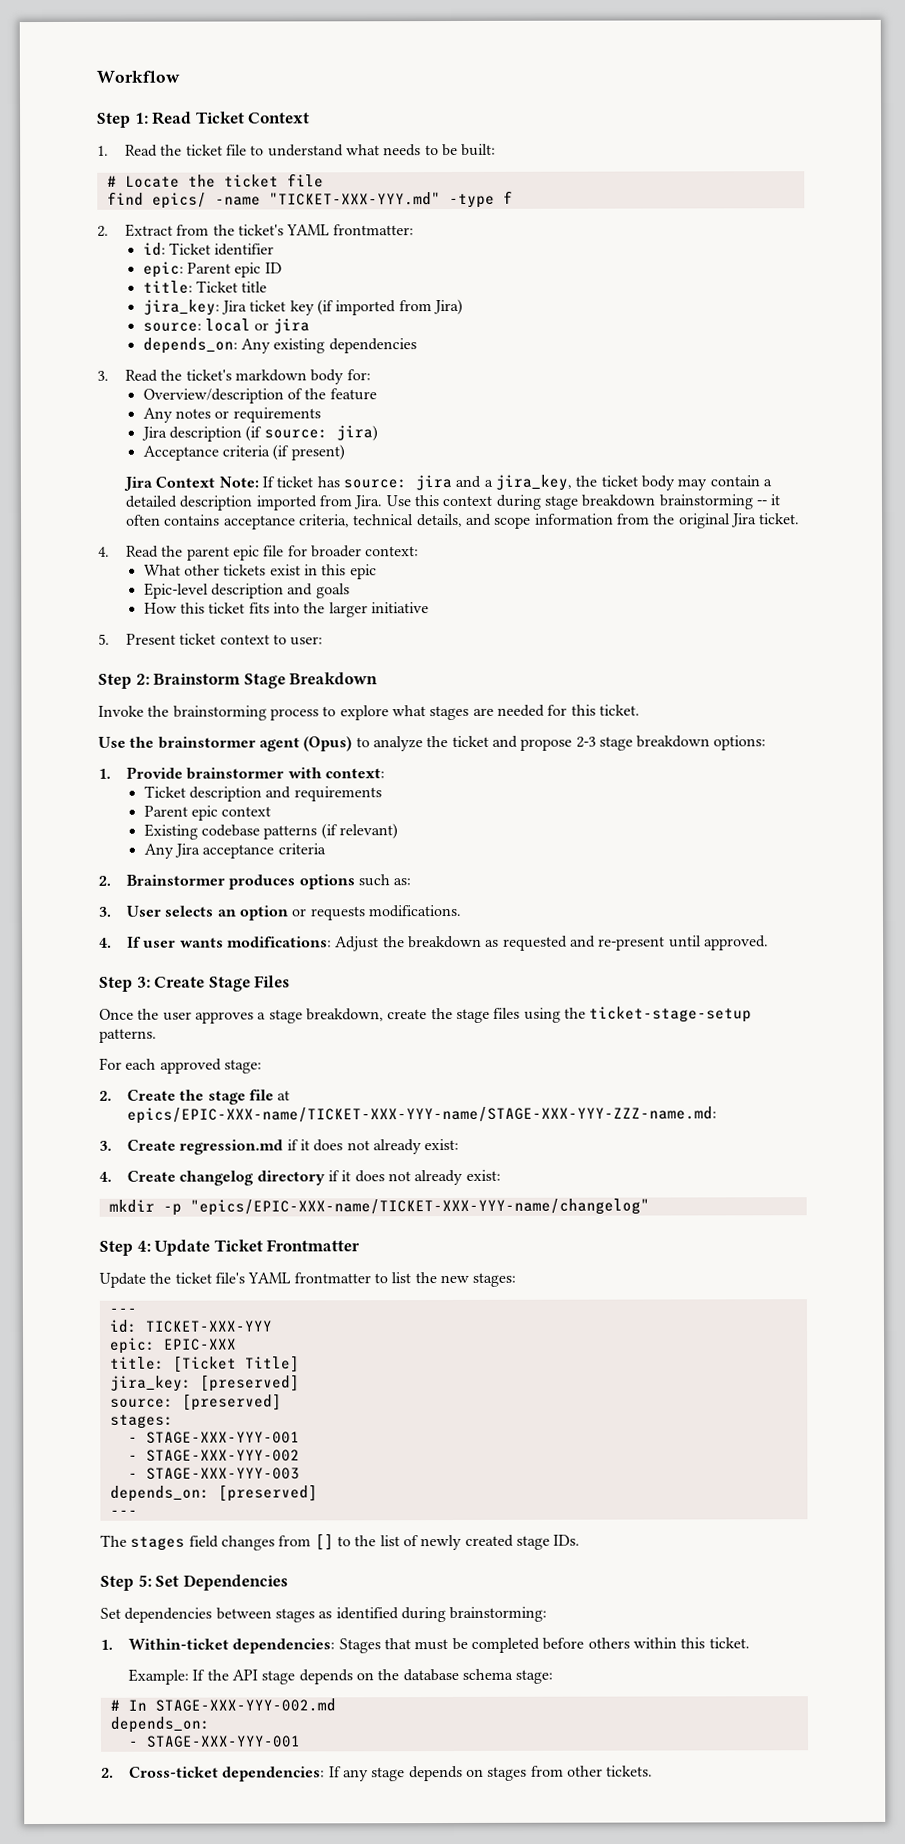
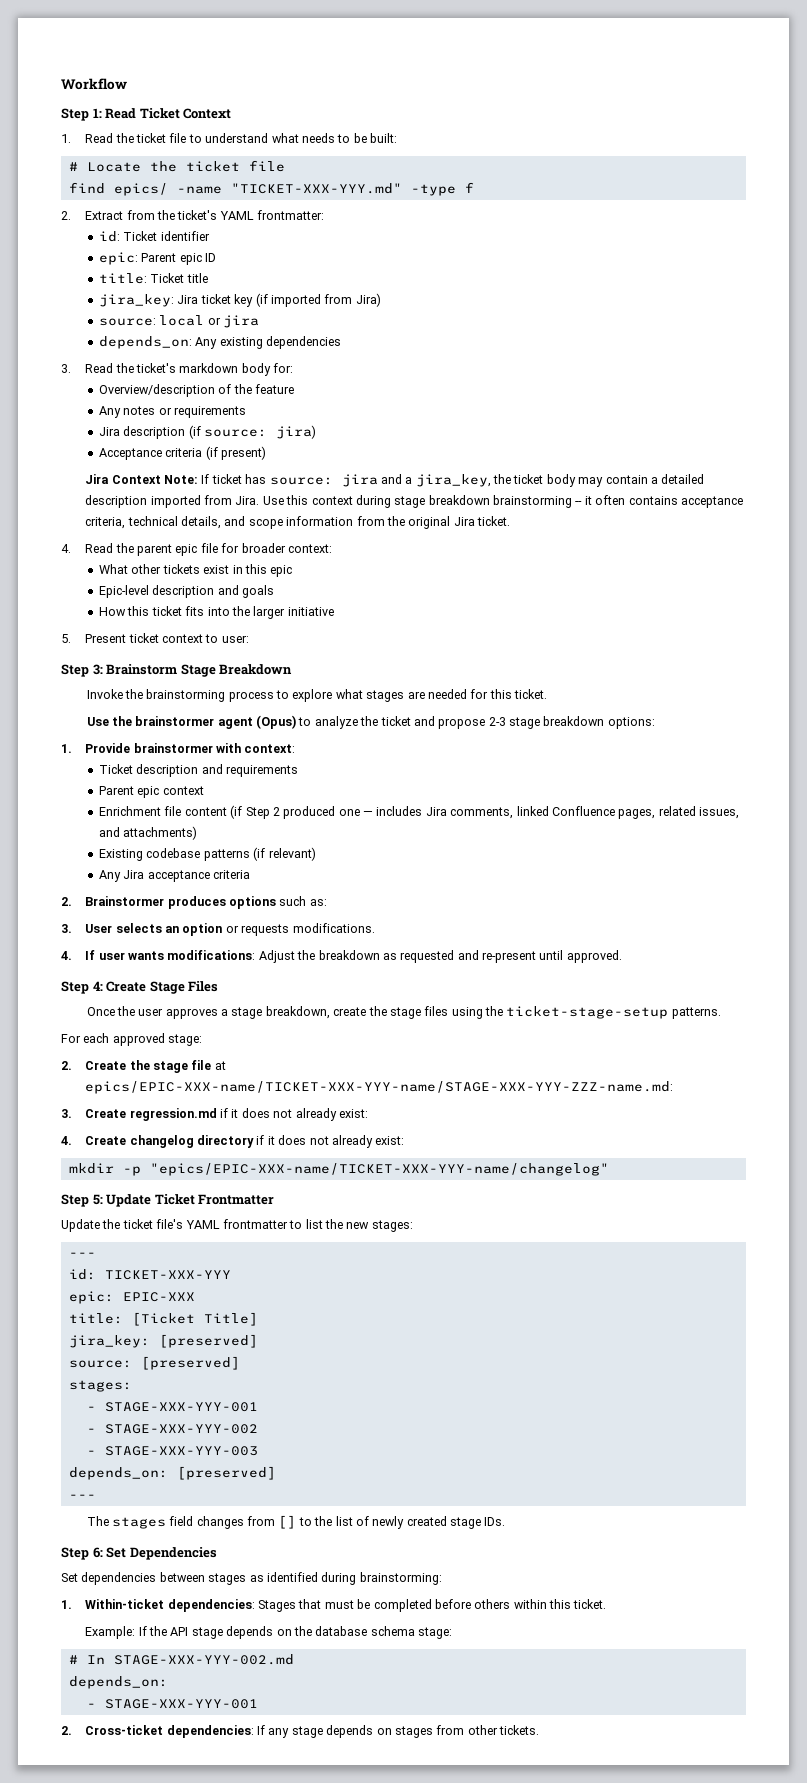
- Step 2: Brainstorm Stage Breakdown
+ Step 3: Brainstorm Stage Breakdown
+ Enrichment file content (if Step 2 produced one — includes Jira comments, linked Confluence pages, related issues, and attachments)
- Step 3: Create Stage Files
+ Step 4: Create Stage Files
- Step 4: Update Ticket Frontmatter
+ Step 5: Update Ticket Frontmatter
- Step 5: Set Dependencies
+ Step 6: Set Dependencies

